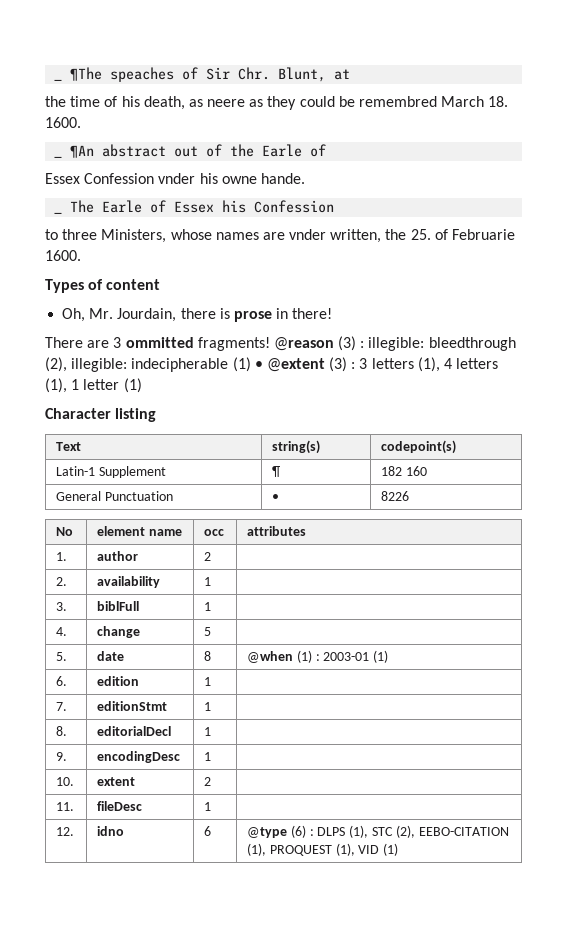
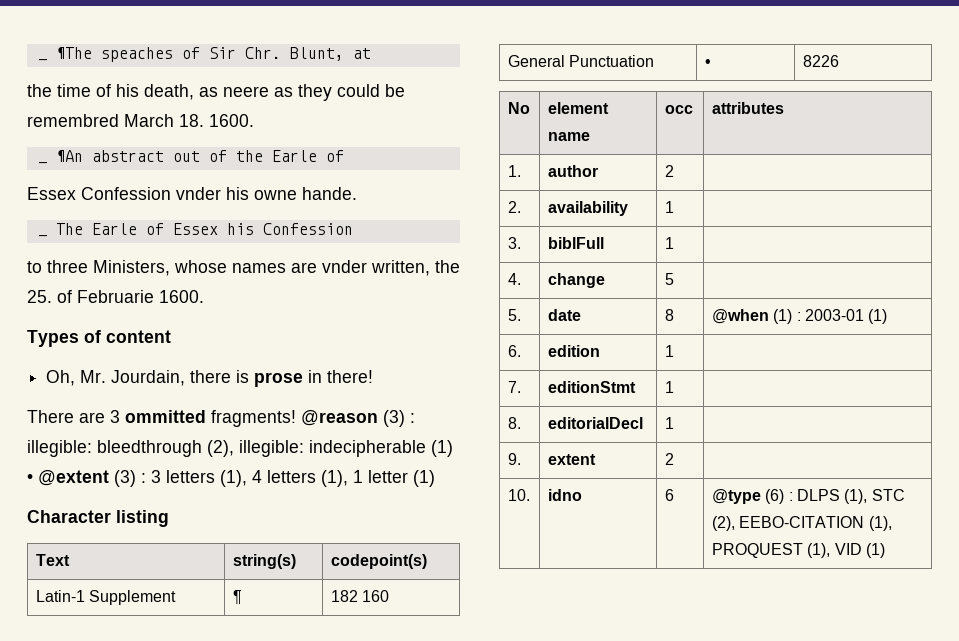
- 9. | encodingDesc | 1 |
- 10. | extent | 2 |
+ 9. | extent | 2 |
- 11. | fileDesc | 1 |
- 12. | idno | 6 | @type (6) : DLPS (1), STC (2), EEBO-CITATION (1), PROQUEST (1), VID (1)
+ 10. | idno | 6 | @type (6) : DLPS (1), STC (2), EEBO-CITATION (1), PROQUEST (1), VID (1)

